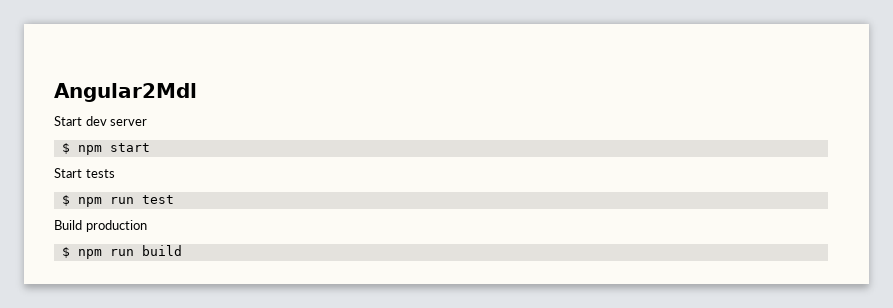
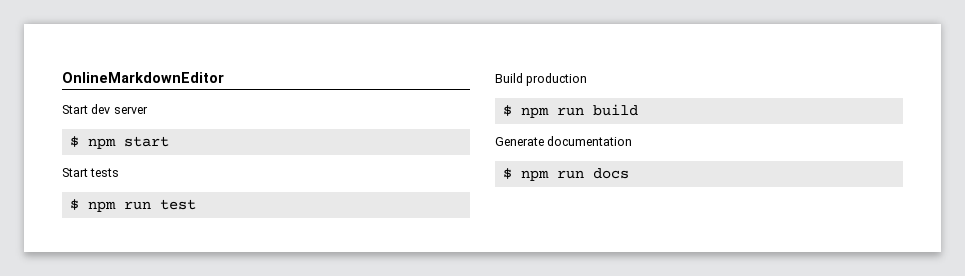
- Angular2Mdl
+ OnlineMarkdownEditor
+ Generate documentation
+ $ npm run docs

